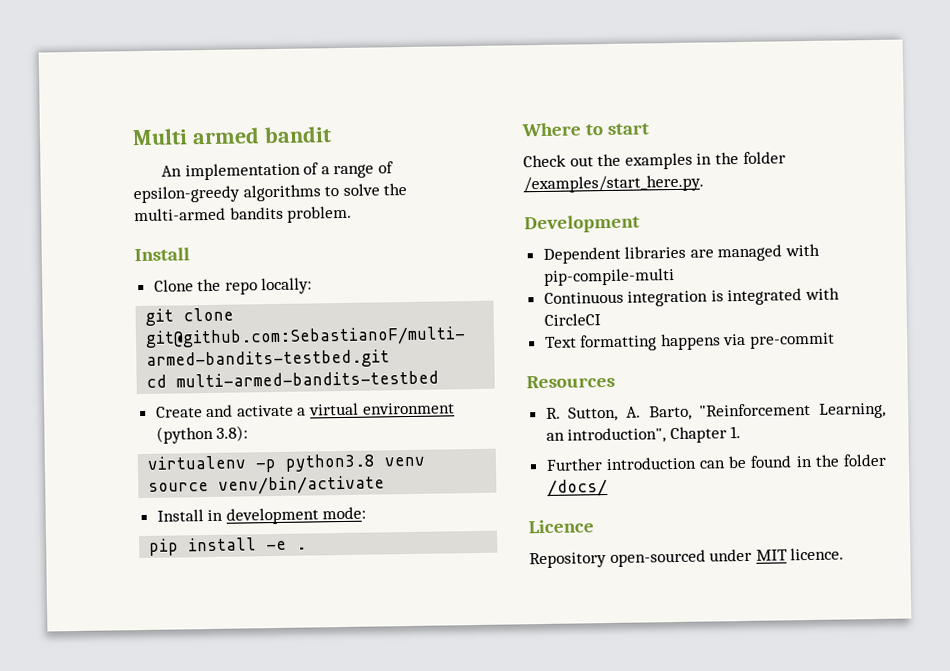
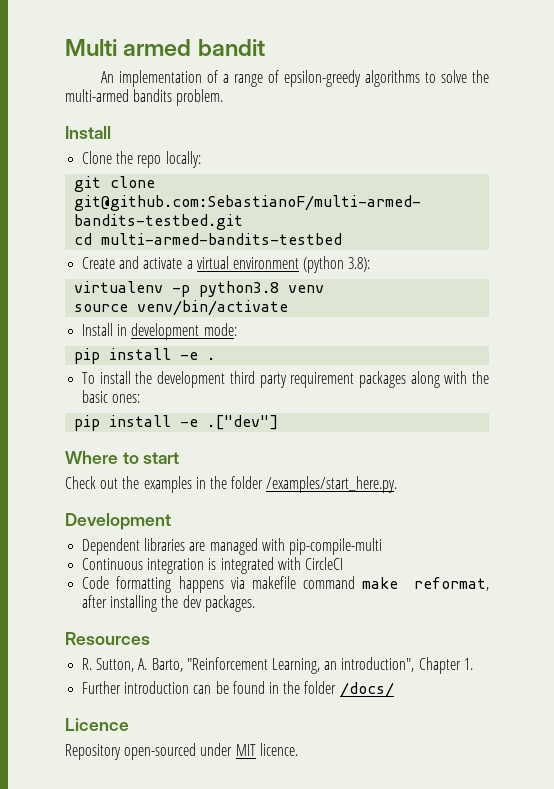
+ To install the development third party requirement packages along with the basic ones:
+ pip install -e .["dev"]
- Text formatting happens via pre-commit
+ Code formatting happens via makefile command make reformat, after installing the dev packages.

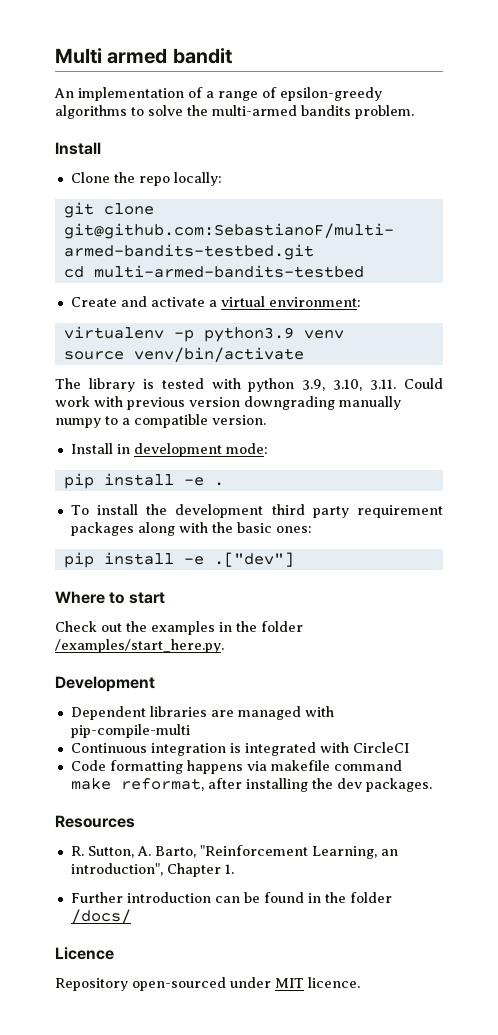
- Create and activate a virtual environment (python 3.8):
+ Create and activate a virtual environment:
- virtualenv -p python3.8 venv
+ virtualenv -p python3.9 venv
+ The library is tested with python 3.9, 3.10, 3.11. Could work with previous version downgrading manually numpy to a compatible version.

